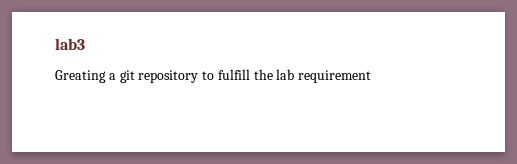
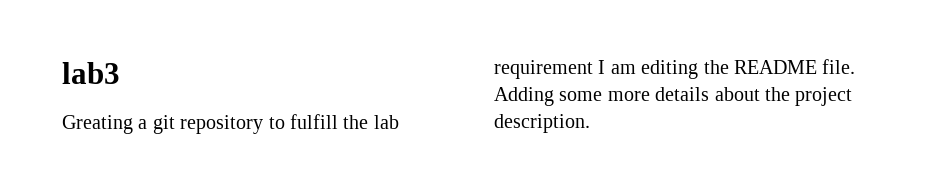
- Greating a git repository to fulfill the lab requirement
+ Greating a git repository to fulfill the lab requirement I am editing the README file. Adding some more details about the project description.

